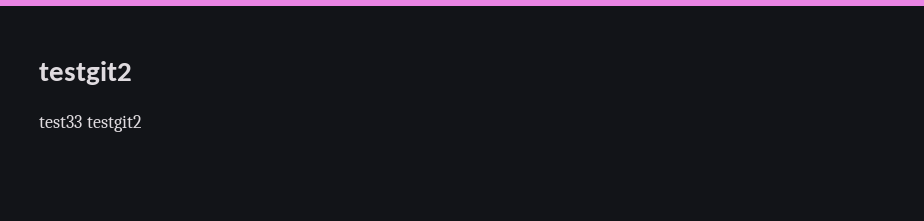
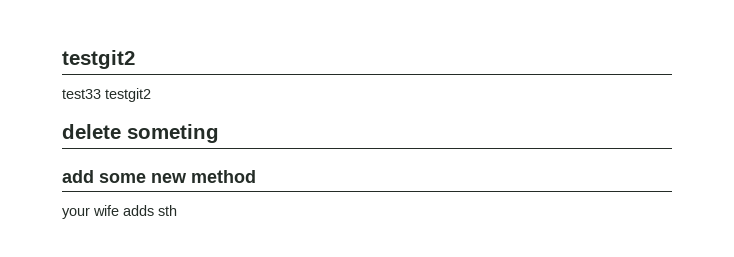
+ delete someting
+ add some new method
+ your wife adds sth

